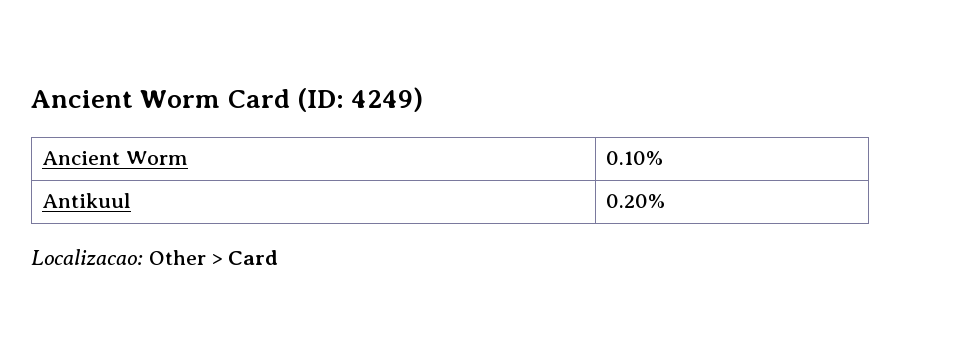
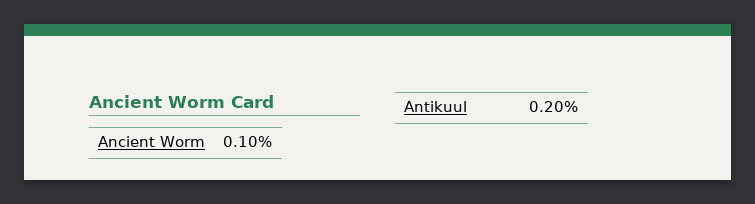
- Ancient Worm Card (ID: 4249)
+ Ancient Worm Card
- Localizacao: Other > Card

